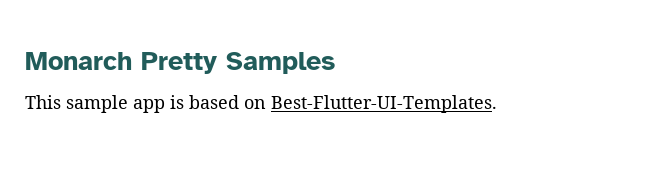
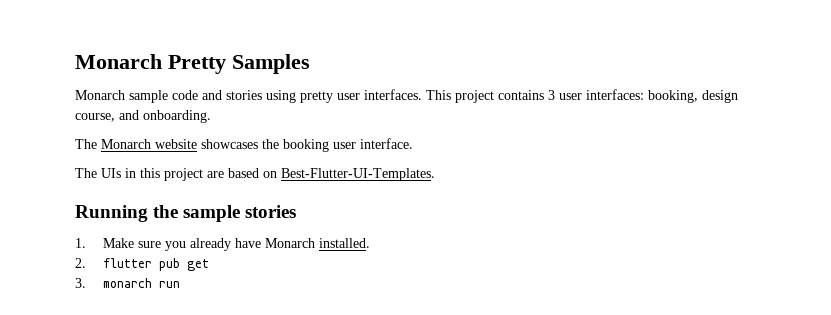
- This sample app is based on Best-Flutter-UI-Templates.
+ Monarch sample code and stories using pretty user interfaces. This project contains 3 user interfaces: booking, design course, and onboarding.
+ The Monarch website showcases the booking user interface.
+ The UIs in this project are based on Best-Flutter-UI-Templates.
+ Running the sample stories
+ 1. Make sure you already have Monarch installed.
+ 2. flutter pub get
+ 3. monarch run

